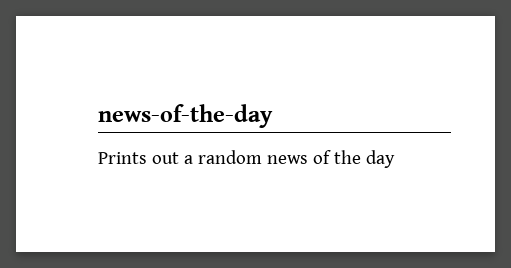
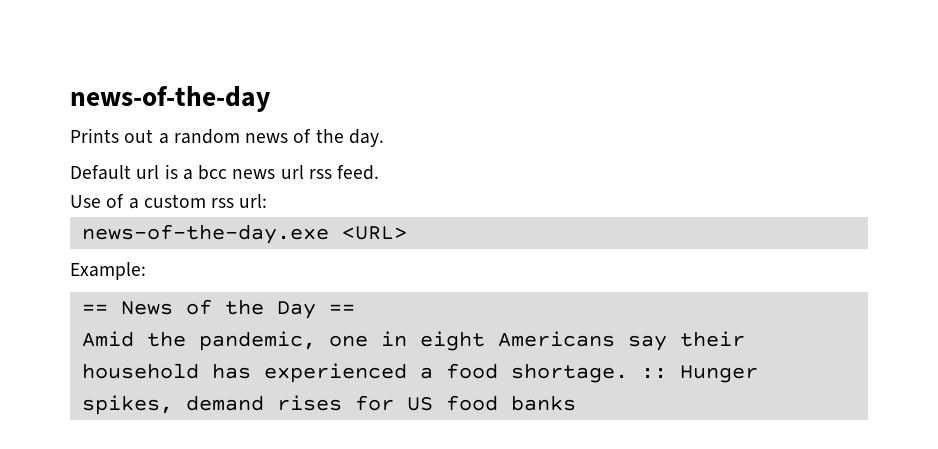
- Prints out a random news of the day
+ Prints out a random news of the day.
+ Default url is a bcc news url rss feed.
+ Use of a custom rss url:
+ news-of-the-day.exe <URL>
+ Example:
+ == News of the Day ==
+ Amid the pandemic, one in eight Americans say their household has experienced a food shortage. :: Hunger spikes, demand rises for US food banks

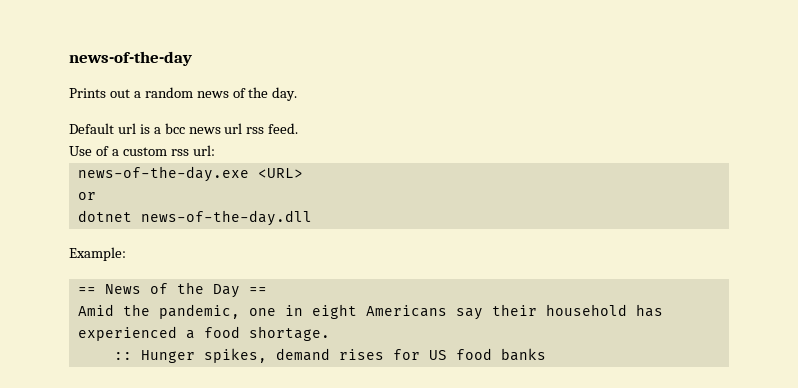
+ or
+ dotnet news-of-the-day.dll
- Amid the pandemic, one in eight Americans say their household has experienced a food shortage. :: Hunger spikes, demand rises for US food banks
+ Amid the pandemic, one in eight Americans say their household has experienced a food shortage.
+ :: Hunger spikes, demand rises for US food banks

